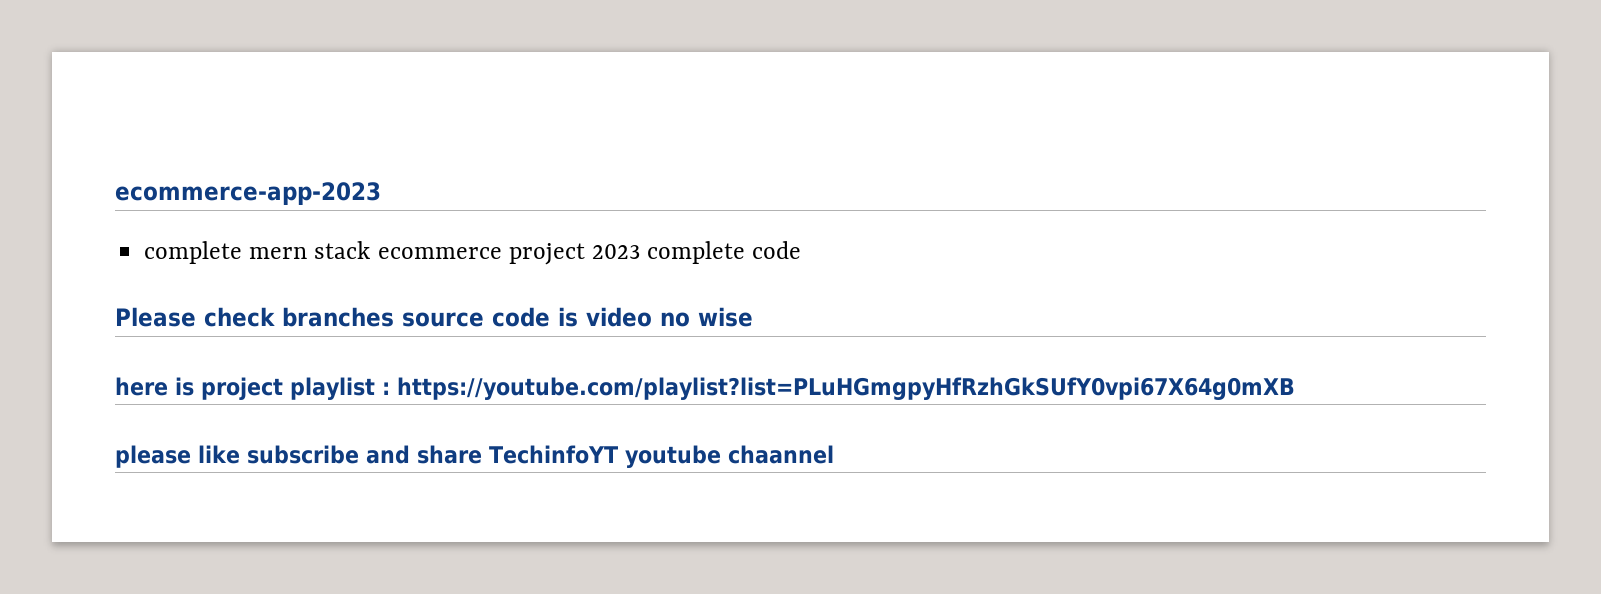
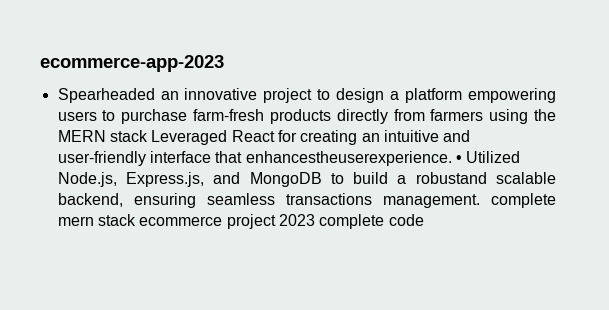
- complete mern stack ecommerce project 2023 complete code
+ Spearheaded an innovative project to design a platform empowering users to purchase farm-fresh products directly from farmers using the MERN stack Leveraged React for creating an intuitive and user-friendly interface that enhancestheuserexperience. • Utilized Node.js, Express.js, and MongoDB to build a robustand scalable backend, ensuring seamless transactions management. complete mern stack ecommerce project 2023 complete code
- Please check branches source code is video no wise
- here is project playlist : https://youtube.com/playlist?list=PLuHGmgpyHfRzhGkSUfY0vpi67X64g0mXB
- please like subscribe and share TechinfoYT youtube chaannel

